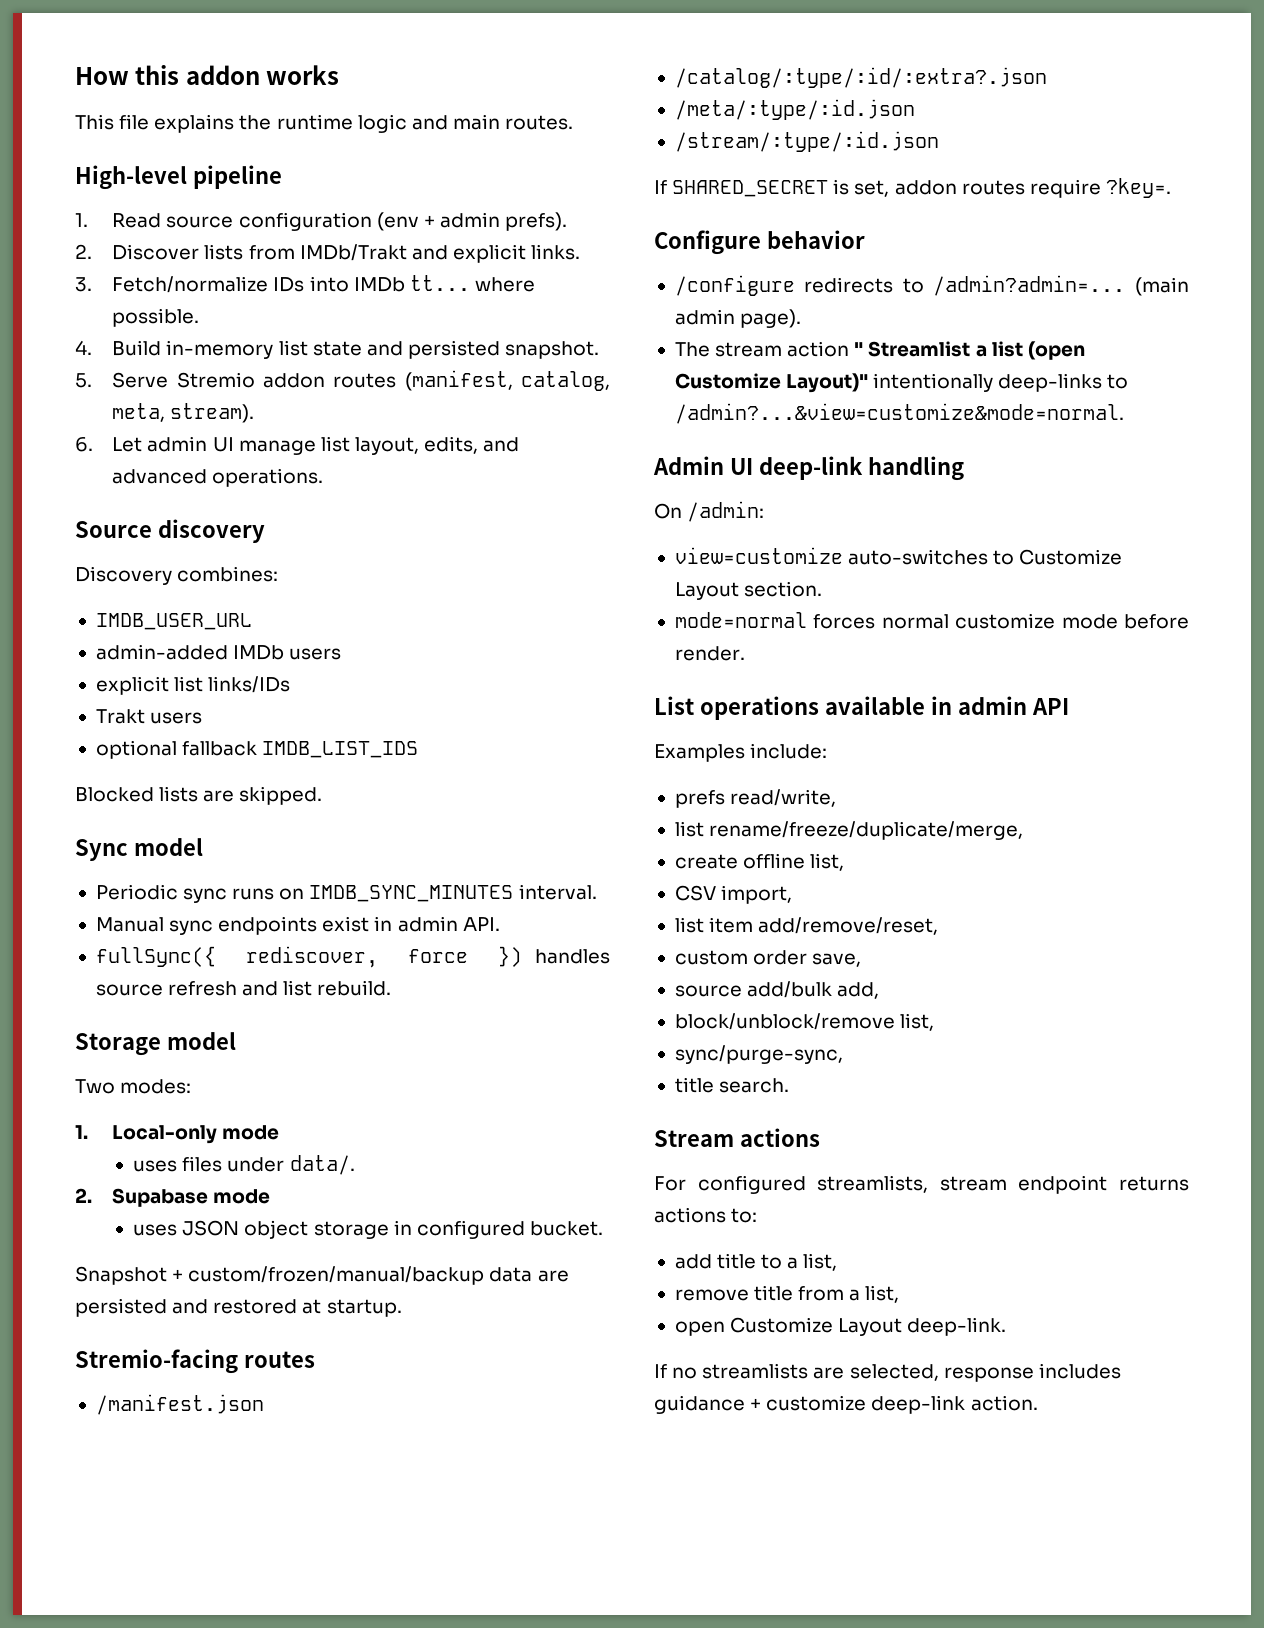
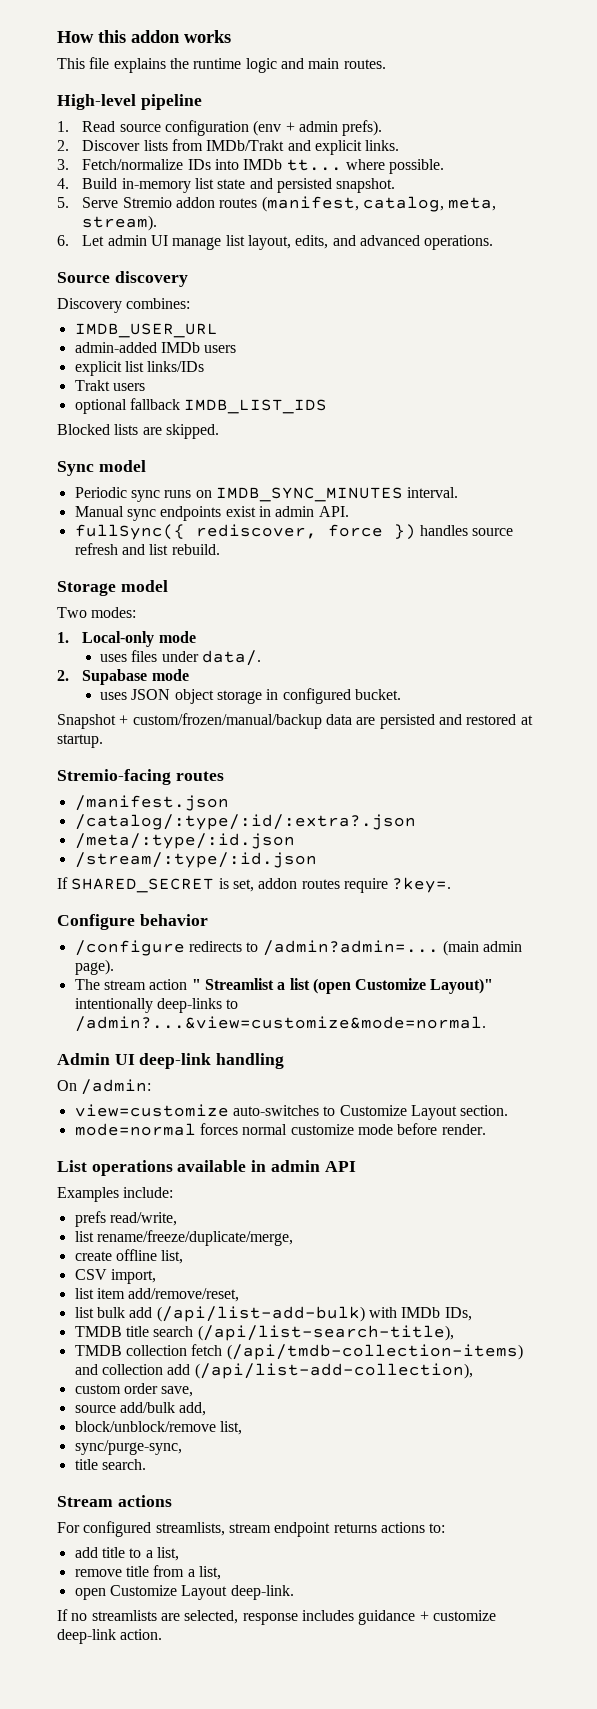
+ list bulk add (/api/list-add-bulk) with IMDb IDs,
+ TMDB title search (/api/list-search-title),
+ TMDB collection fetch (/api/tmdb-collection-items) and collection add (/api/list-add-collection),

